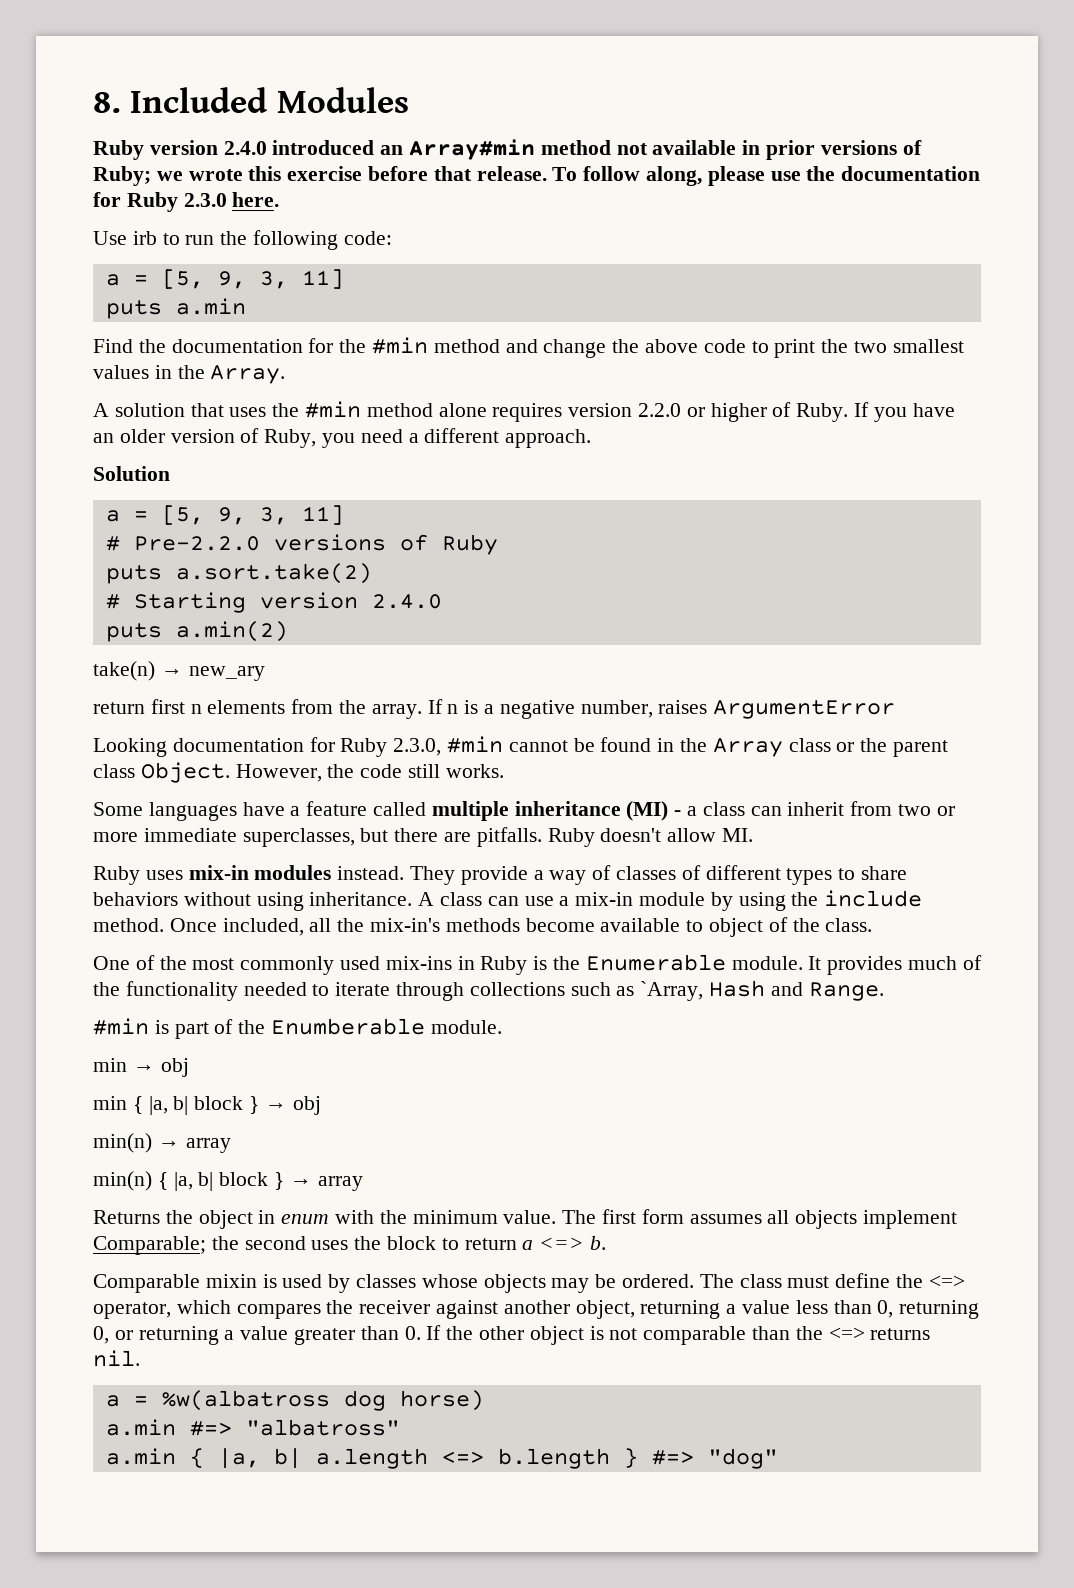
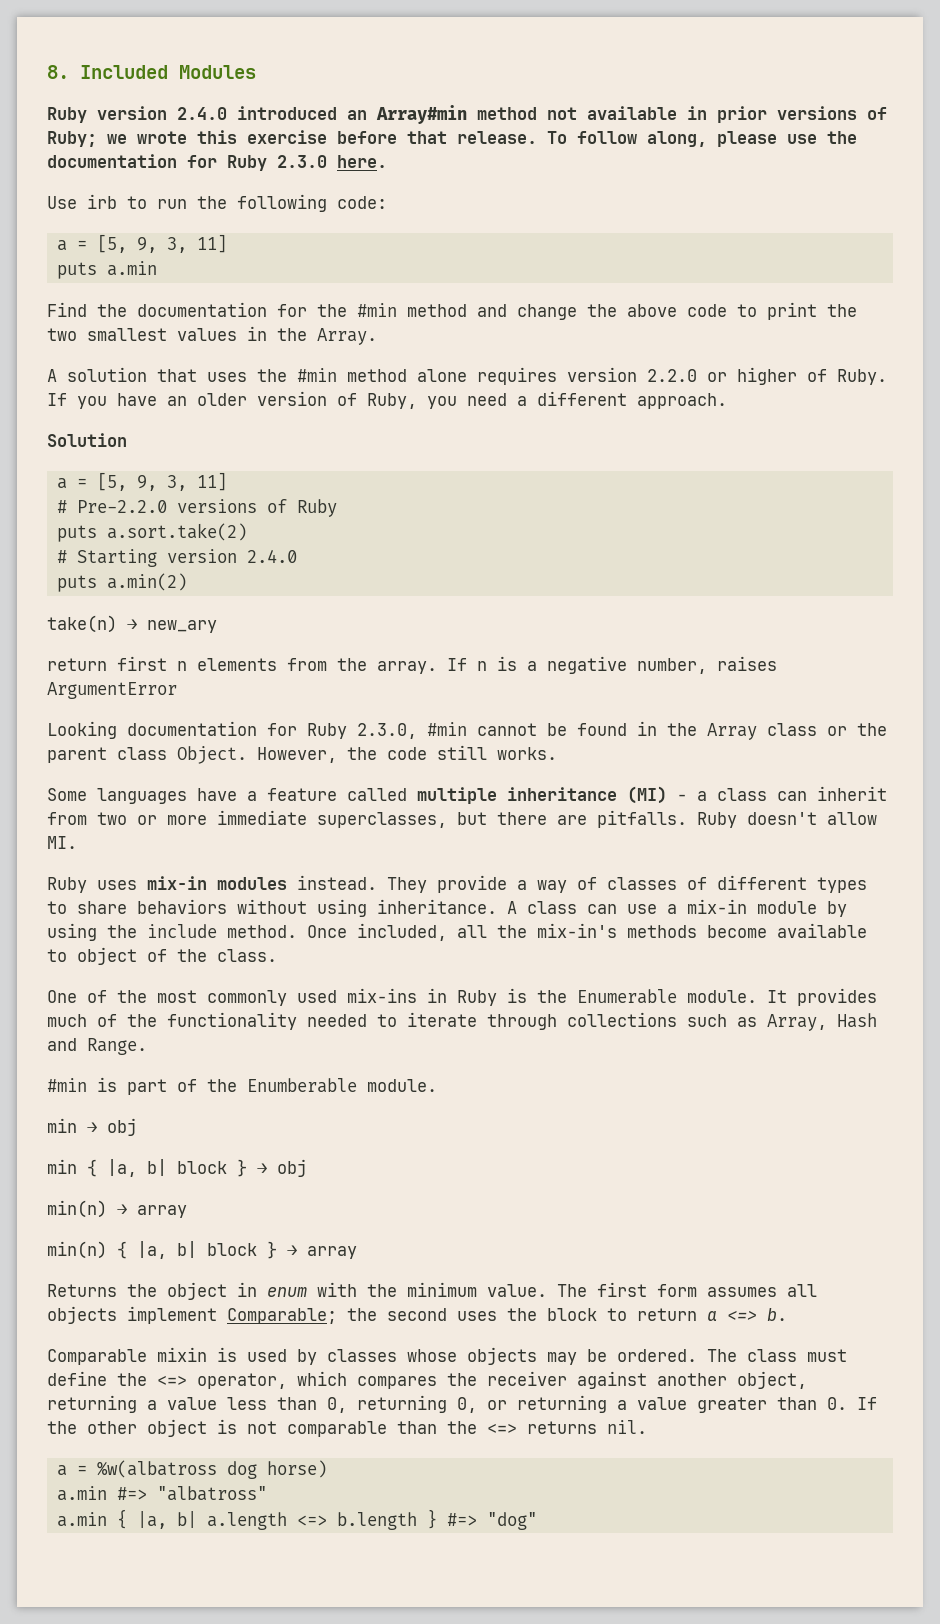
- It provides much of the functionality needed to iterate through collections such as `Array, Hash and Range.
+ It provides much of the functionality needed to iterate through collections such as Array, Hash and Range.

